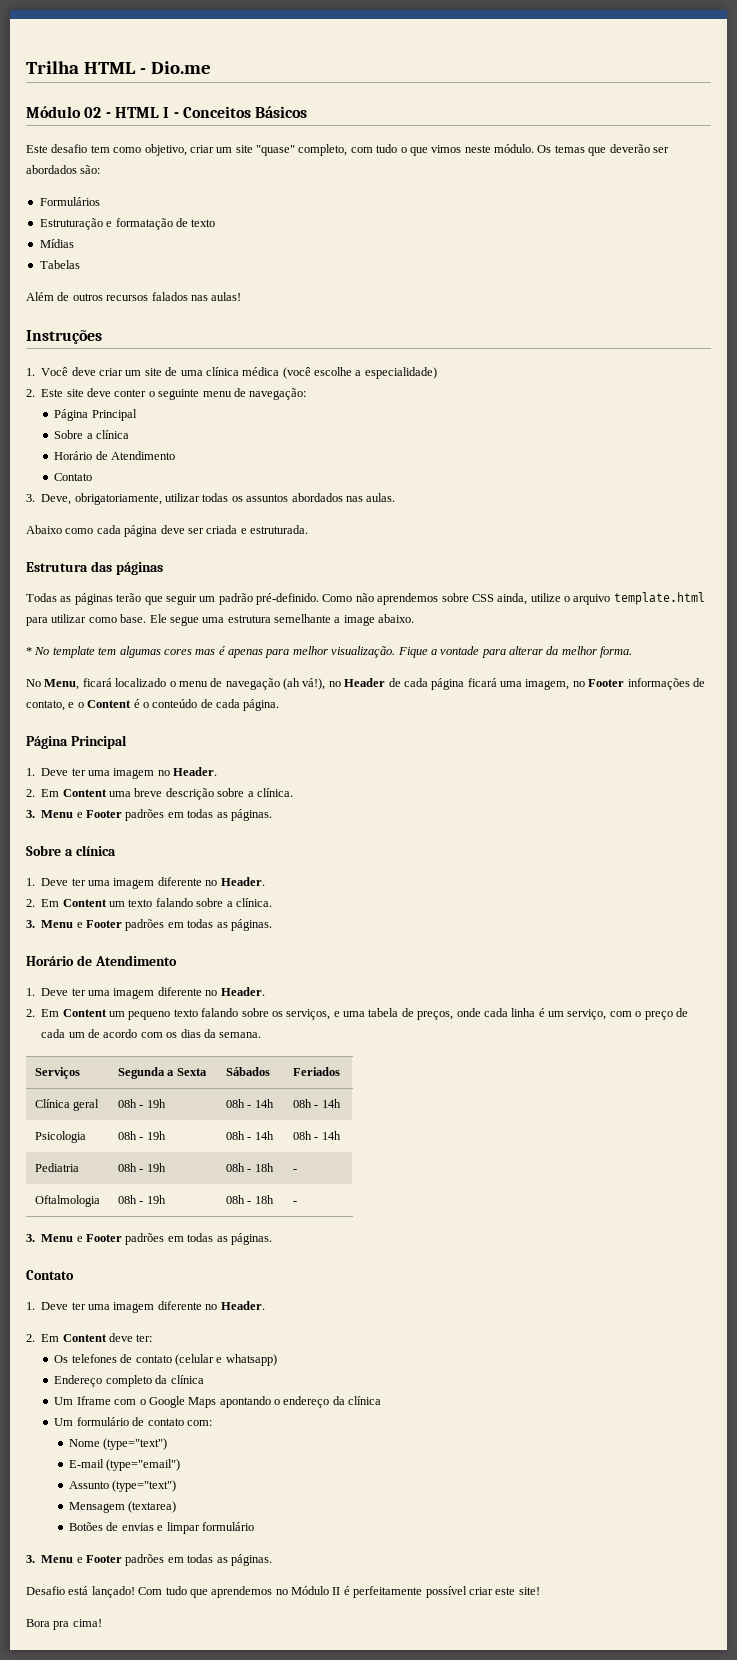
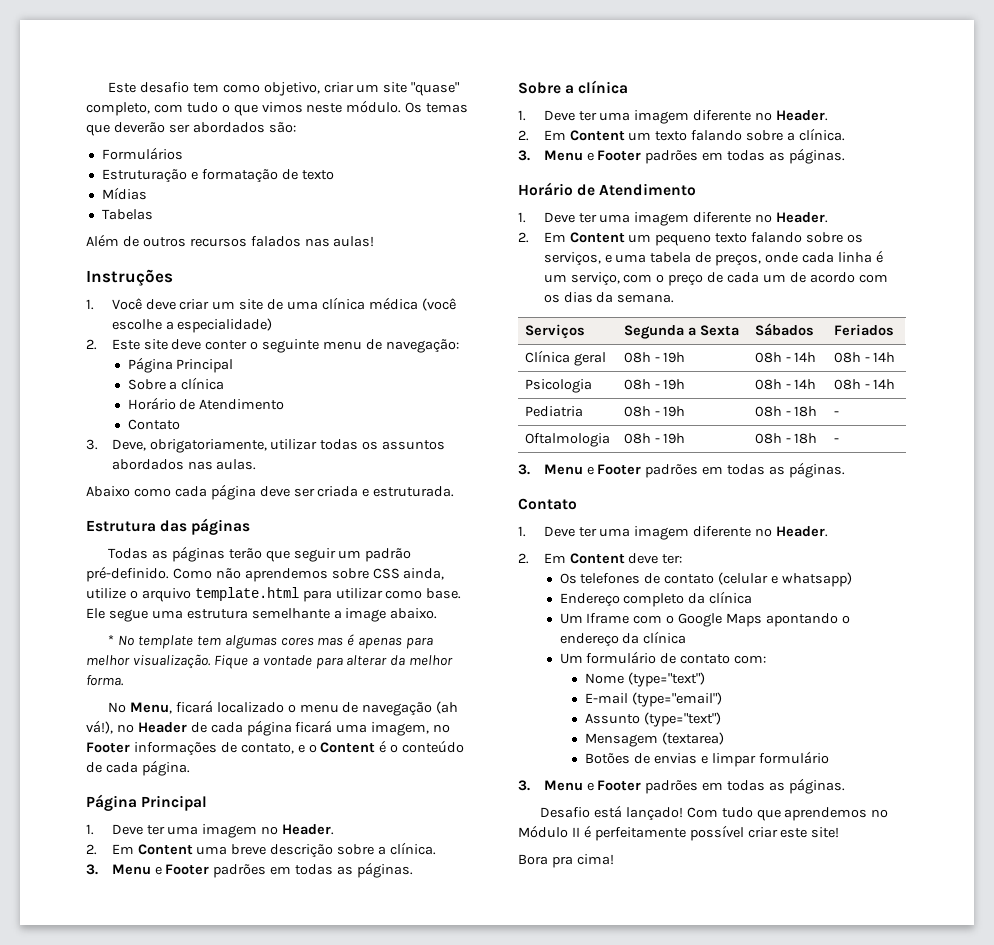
- Trilha HTML - Dio.me
- Módulo 02 - HTML I - Conceitos Básicos

